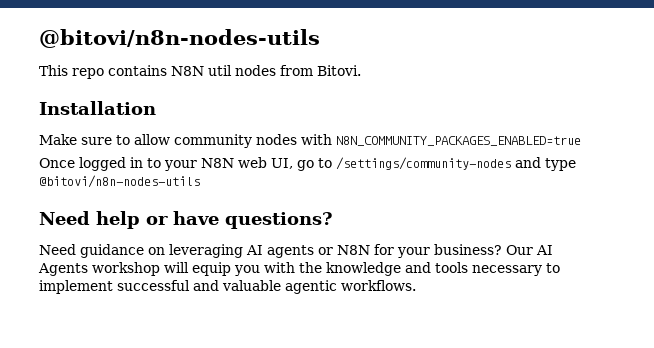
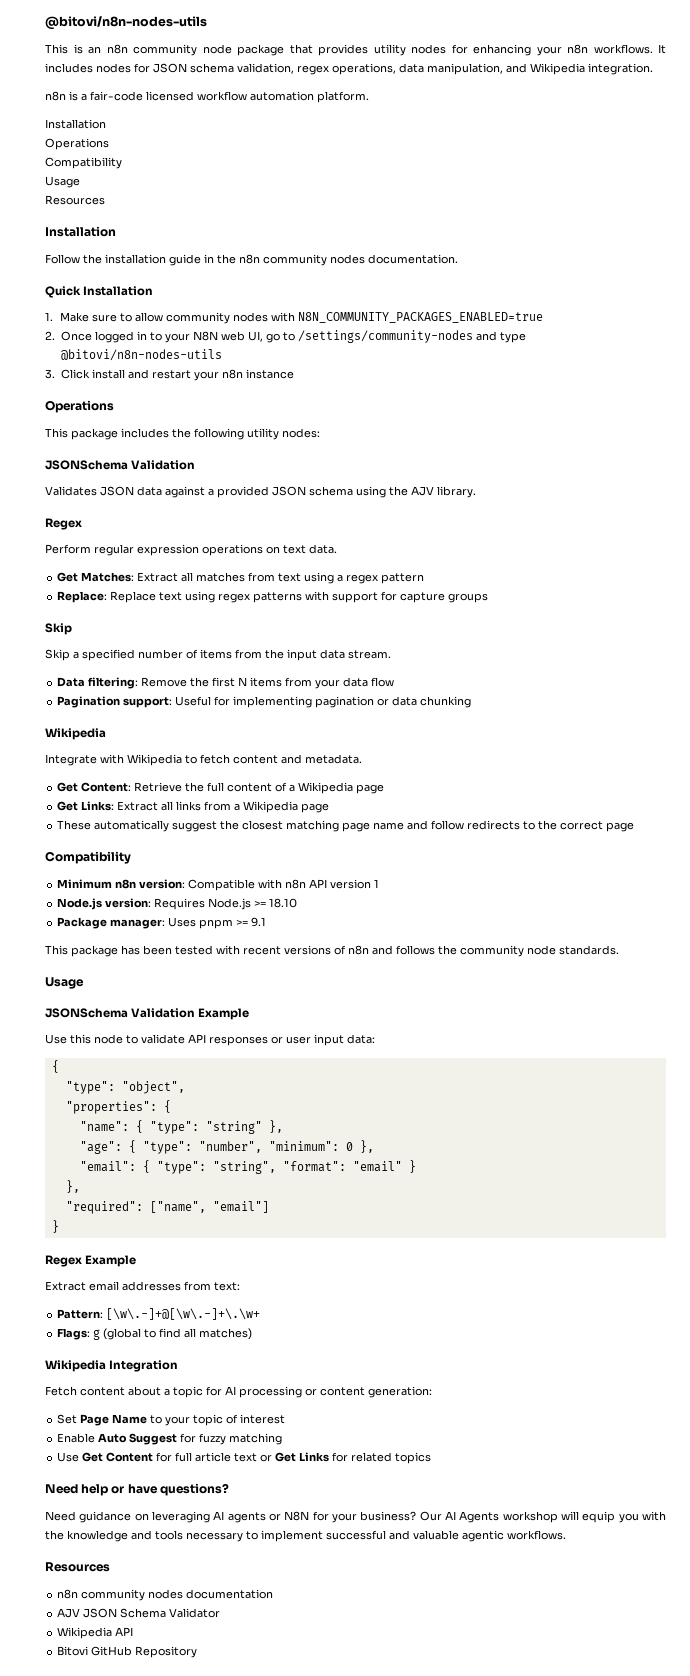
- This repo contains N8N util nodes from Bitovi.
+ This is an n8n community node package that provides utility nodes for enhancing your n8n workflows. It includes nodes for JSON schema validation, regex operations, data manipulation, and Wikipedia integration.
+ n8n is a fair-code licensed workflow automation platform.
  Installation
- Make sure to allow community nodes with N8N_COMMUNITY_PACKAGES_ENABLED=true
+ Operations
+ Compatibility
+ Usage
+ Resources
+ Installation
+ Follow the installation guide in the n8n community nodes documentation.
+ Quick Installation
+ 1. Make sure to allow community nodes with N8N_COMMUNITY_PACKAGES_ENABLED=true
- Once logged in to your N8N web UI, go to /settings/community-nodes and type @bitovi/n8n-nodes-utils
+ 2. Once logged in to your N8N web UI, go to /settings/community-nodes and type @bitovi/n8n-nodes-utils
+ 3. Click install and restart your n8n instance
+ Operations
+ This package includes the following utility nodes:
+ JSONSchema Validation
+ Validates JSON data against a provided JSON schema using the AJV library.
+ Regex
+ Perform regular expression operations on text data.
+ Get Matches: Extract all matches from text using a regex pattern
+ Replace: Replace text using regex patterns with support for capture groups
+ Skip
+ Skip a specified number of items from the input data stream.
+ Data filtering: Remove the first N items from your data flow
+ Pagination support: Useful for implementing pagination or data chunking
+ Wikipedia
+ Integrate with Wikipedia to fetch content and metadata.
+ Get Content: Retrieve the full content of a Wikipedia page
+ Get Links: Extract all links from a Wikipedia page
+ These automatically suggest the closest matching page name and follow redirects to the correct page
+ Compatibility
+ Minimum n8n version: Compatible with n8n API version 1
+ Node.js version: Requires Node.js >= 18.10
+ Package manager: Uses pnpm >= 9.1
+ This package has been tested with recent versions of n8n and follows the community node standards.
+ Usage
+ JSONSchema Validation Example
+ Use this node to validate API responses or user input data:
+ {
+ "type": "object",
+ "properties": {
+ "name": { "type": "string" },
+ "age": { "type": "number", "minimum": 0 },
+ "email": { "type": "string", "format": "email" }
+ },
+ "required": ["name", "email"]
+ }
+ Regex Example
+ Extract email addresses from text:
+ Pattern: [\w\.-]+@[\w\.-]+\.\w+
+ Flags: g (global to find all matches)
+ Wikipedia Integration
+ Fetch content about a topic for AI processing or content generation:
+ Set Page Name to your topic of interest
+ Enable Auto Suggest for fuzzy matching
+ Use Get Content for full article text or Get Links for related topics
  Our AI Agents workshop will equip you with the knowledge and tools necessary to implement successful and valuable agentic workflows.
+ Resources
+ n8n community nodes documentation
+ AJV JSON Schema Validator
+ Wikipedia API
+ Bitovi GitHub Repository

